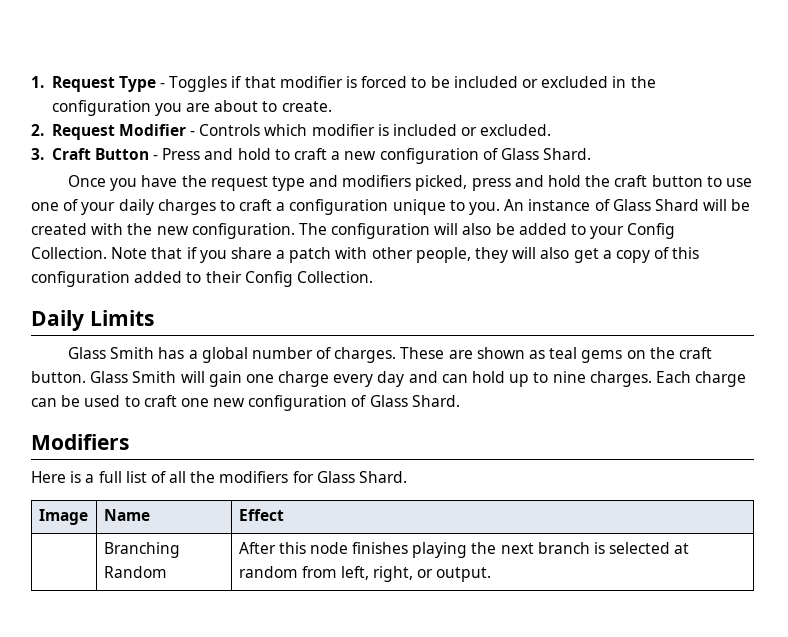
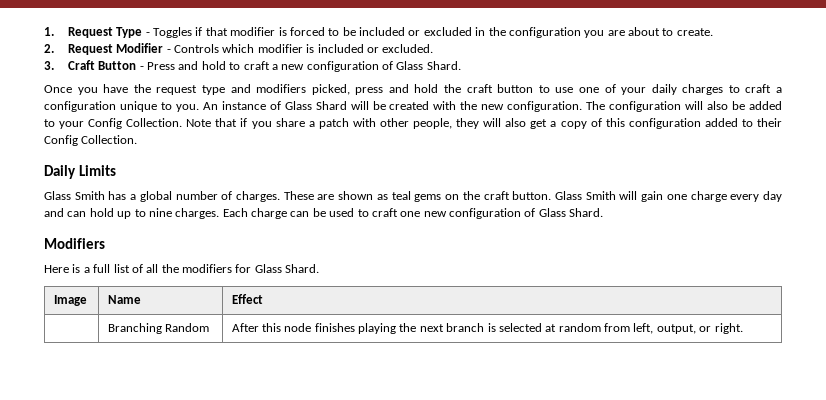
- | Branching Random | After this node finishes playing the next branch is selected at random from left, right, or output.
+ | Branching Random | After this node finishes playing the next branch is selected at random from left, output, or right.

